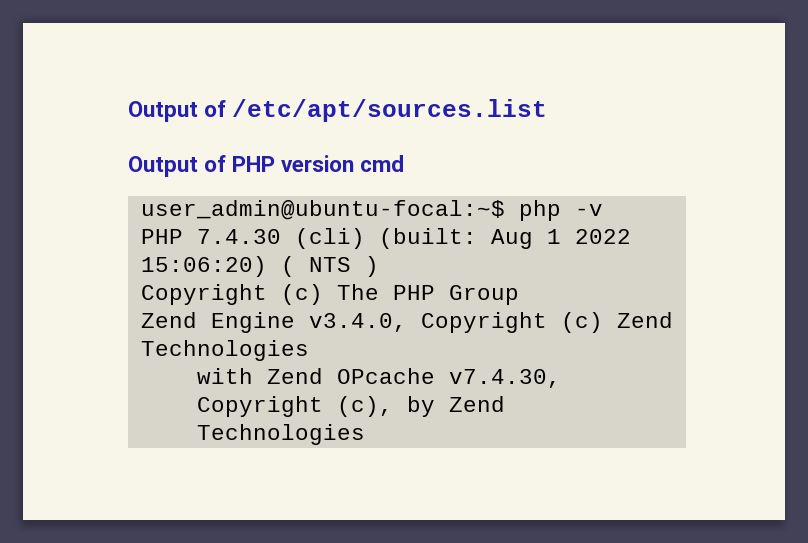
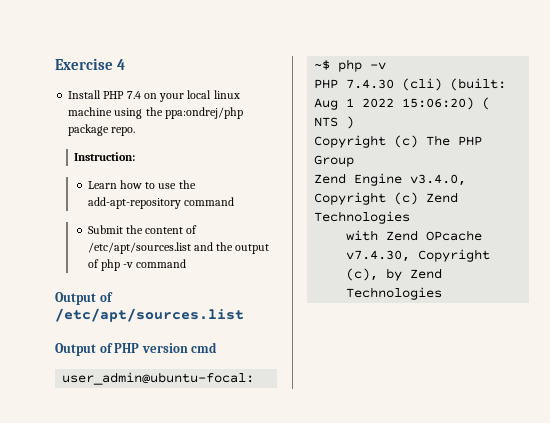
+ Exercise 4
+ Install PHP 7.4 on your local linux machine using the ppa:ondrej/php package repo.
+ Instruction:
+ Learn how to use the add-apt-repository command
+ Submit the content of /etc/apt/sources.list and the output of php -v command

